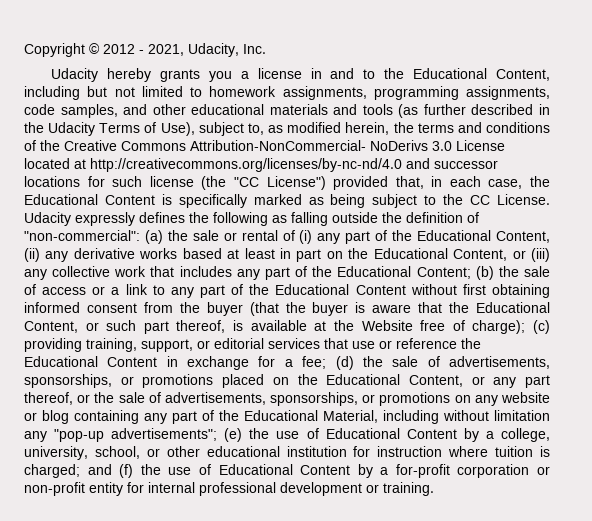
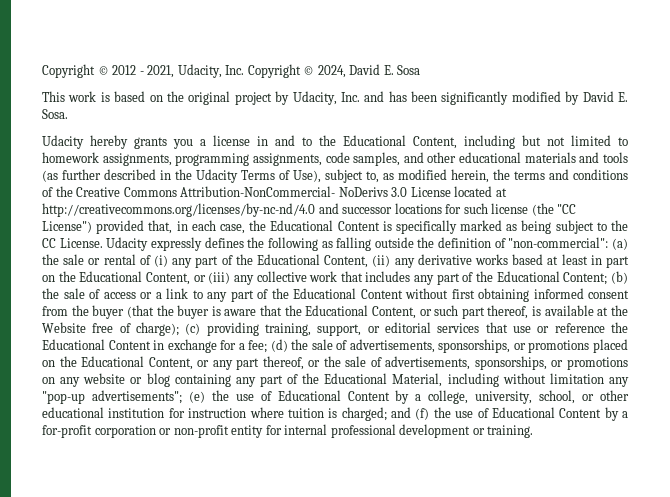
- Copyright © 2012 - 2021, Udacity, Inc.
+ Copyright © 2012 - 2021, Udacity, Inc. Copyright © 2024, David E. Sosa
+ This work is based on the original project by Udacity, Inc. and has been significantly modified by David E. Sosa.

